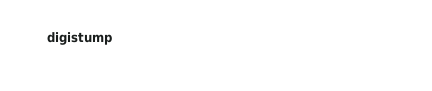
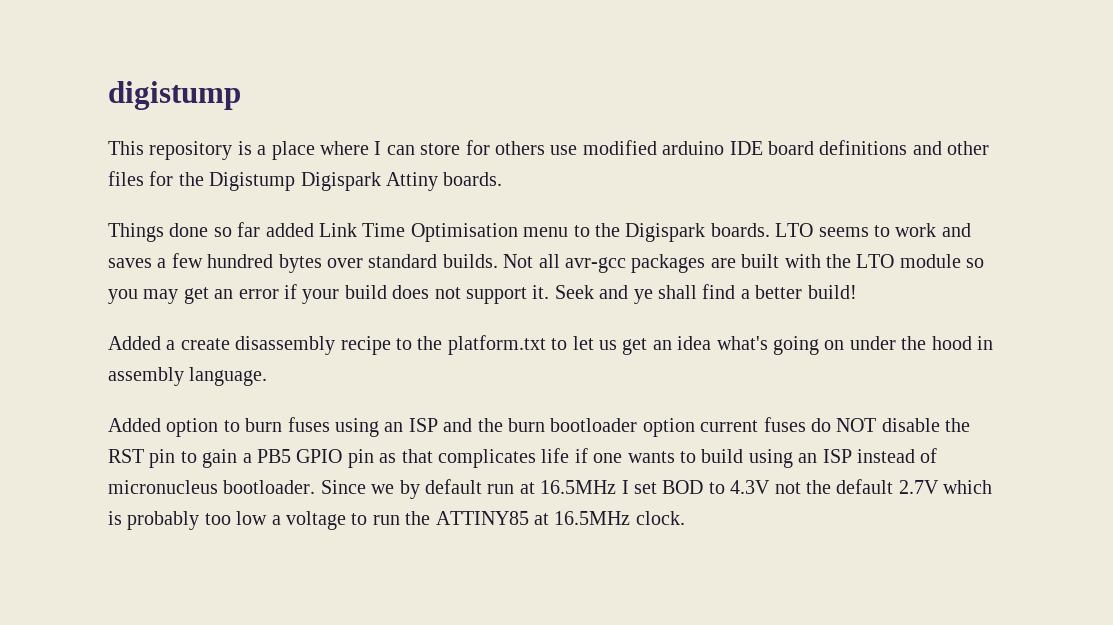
+ This repository is a place where I can store for others use modified arduino IDE board definitions and other files for the Digistump Digispark Attiny boards.
+ Things done so far added Link Time Optimisation menu to the Digispark boards. LTO seems to work and saves a few hundred bytes over standard builds. Not all avr-gcc packages are built with the LTO module so you may get an error if your build does not support it. Seek and ye shall find a better build!
+ Added a create disassembly recipe to the platform.txt to let us get an idea what's going on under the hood in assembly language.
+ Added option to burn fuses using an ISP and the burn bootloader option current fuses do NOT disable the RST pin to gain a PB5 GPIO pin as that complicates life if one wants to build using an ISP instead of micronucleus bootloader. Since we by default run at 16.5MHz I set BOD to 4.3V not the default 2.7V which is probably too low a voltage to run the ATTINY85 at 16.5MHz clock.

